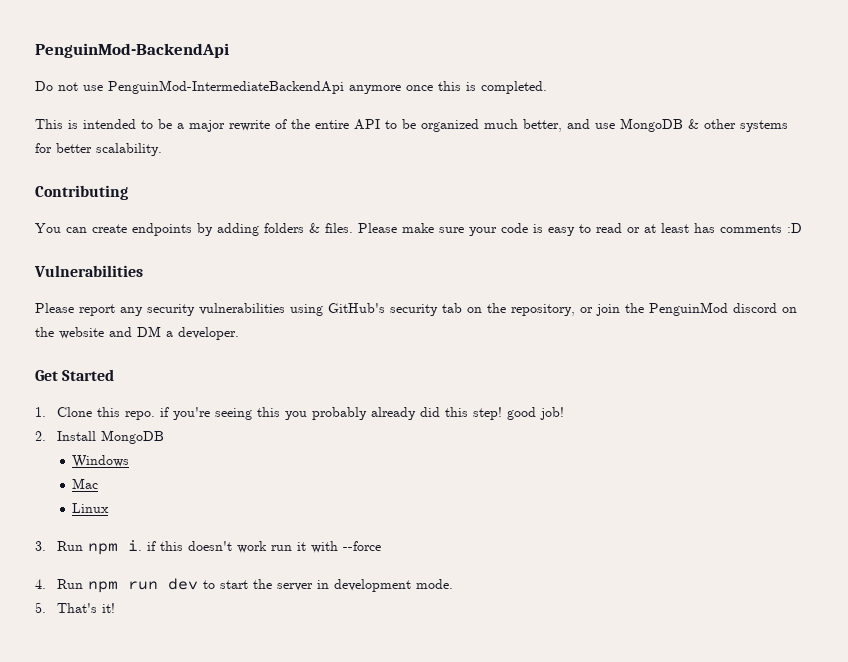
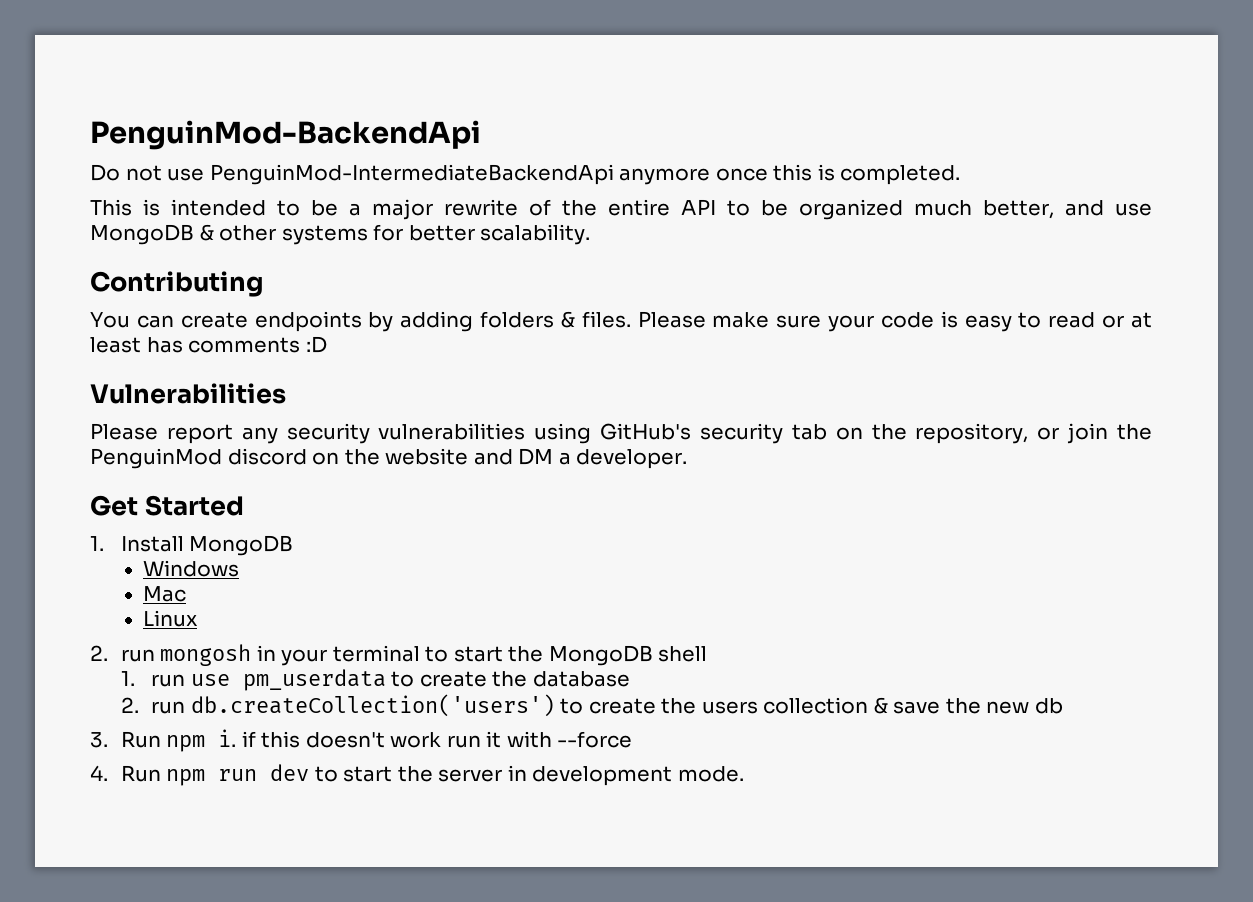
- 1. Clone this repo. if you're seeing this you probably already did this step! good job!
- 2. Install MongoDB
+ 1. Install MongoDB
+ 2. run mongosh in your terminal to start the MongoDB shell
+ 1. run use pm_userdata to create the database
+ 2. run db.createCollection('users') to create the users collection & save the new db
- 5. That's it!

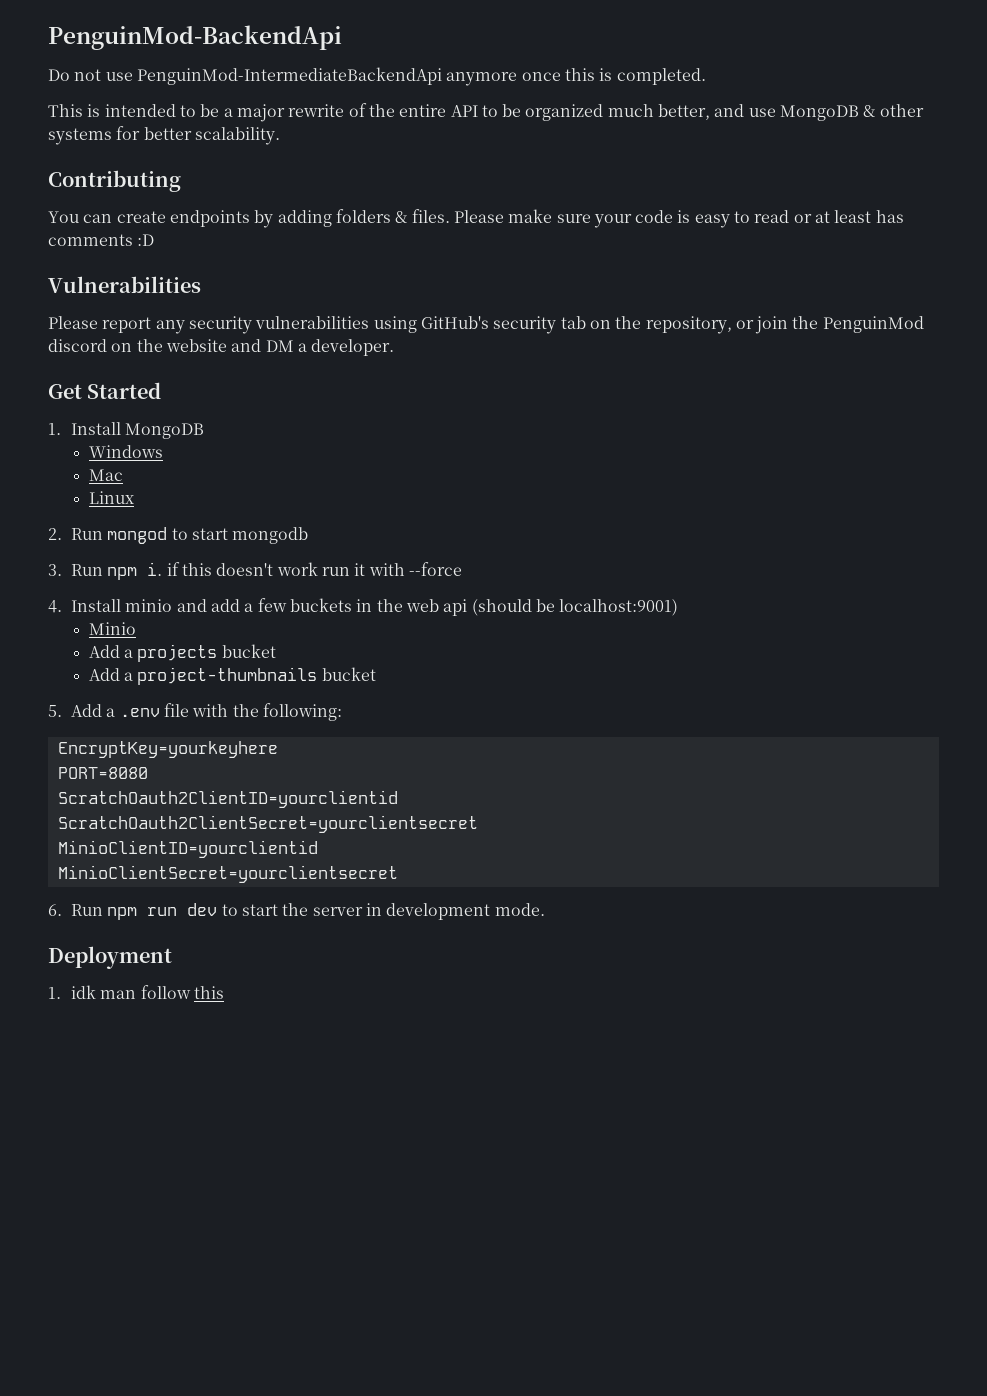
- 2. run mongosh in your terminal to start the MongoDB shell
- 1. run use pm_userdata to create the database
- 2. run db.createCollection('users') to create the users collection & save the new db
+ 2. Run mongod to start mongodb
- 4. Run npm run dev to start the server in development mode.
+ 4. Install minio and add a few buckets in the web api (should be localhost:9001)
+ Minio
+ Add a projects bucket
+ Add a project-thumbnails bucket
+ 5. Add a .env file with the following:
+ EncryptKey=yourkeyhere
+ PORT=8080
+ ScratchOauth2ClientID=yourclientid
+ ScratchOauth2ClientSecret=yourclientsecret
+ MinioClientID=yourclientid
+ MinioClientSecret=yourclientsecret
+ 6. Run npm run dev to start the server in development mode.
+ Deployment
+ 1. idk man follow this

